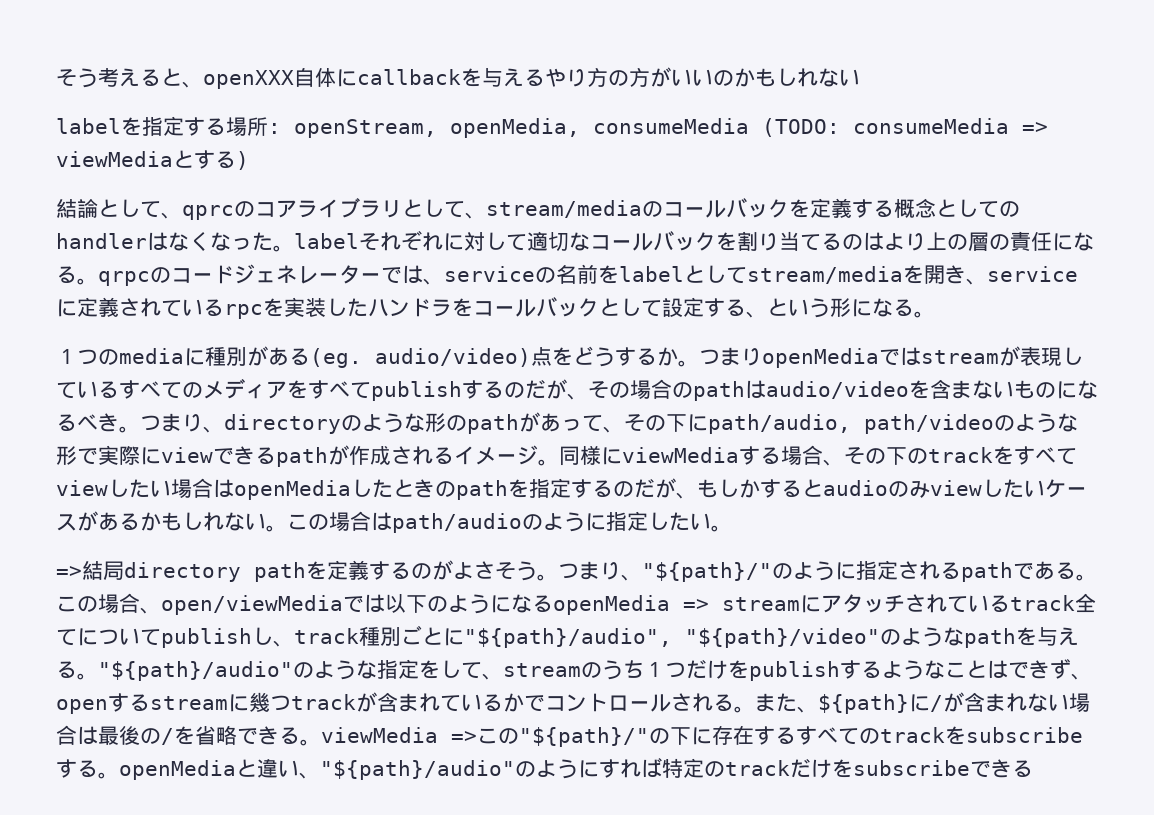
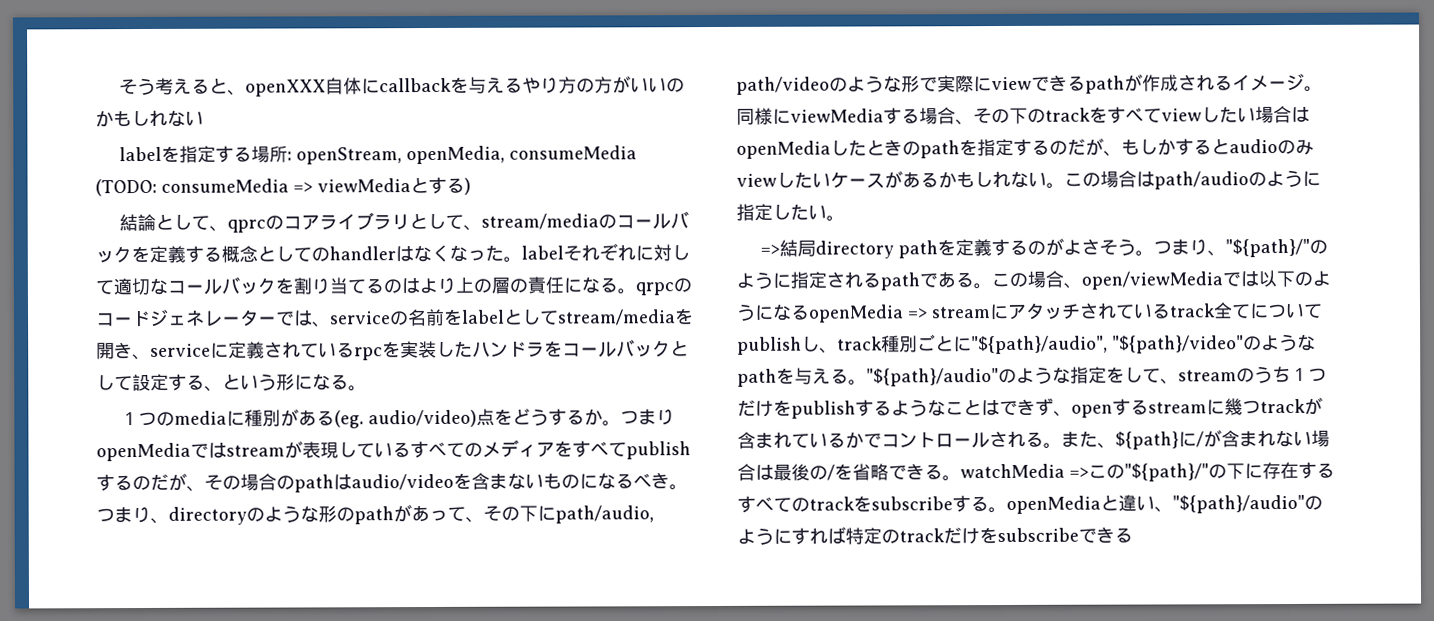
- また、${path}に/が含まれない場合は最後の/を省略できる。viewMedia =>この"${path}/"の下に存在するすべてのtrackをsubscribeする。openMediaと違い、"${path}/audio"のようにすれば特定のtrackだけをsubscribeできる
+ また、${path}に/が含まれない場合は最後の/を省略できる。watchMedia =>この"${path}/"の下に存在するすべてのtrackをsubscribeする。openMediaと違い、"${path}/audio"のようにすれば特定のtrackだけをsubscribeできる

